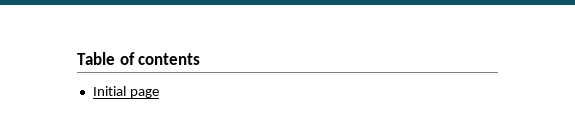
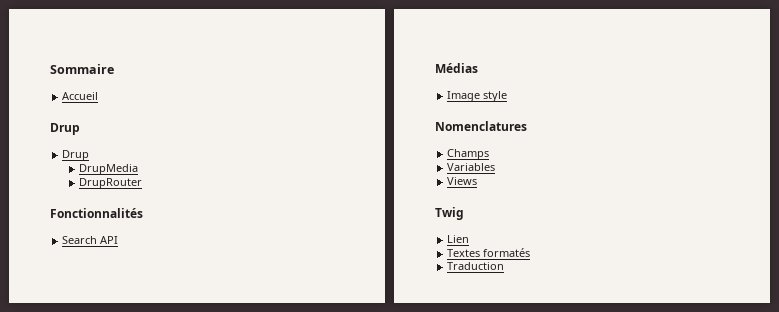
- Table of contents
- Initial page
+ Sommaire
+ Accueil
+ Drup
+ Drup
+ DrupMedia
+ DrupRouter
+ Fonctionnalités
+ Search API
+ Médias
+ Image style
+ Nomenclatures
+ Champs
+ Variables
+ Views
+ Twig
+ Lien
+ Textes formatés
+ Traduction

